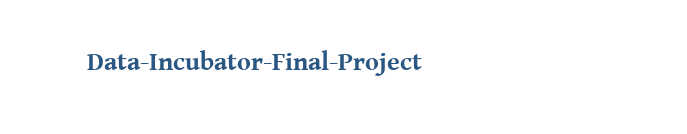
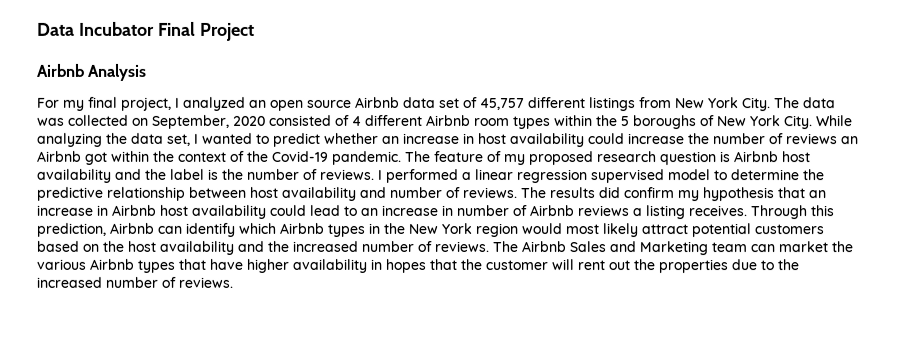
- Data-Incubator-Final-Project
+ Data Incubator Final Project
+ Airbnb Analysis
+ For my final project, I analyzed an open source Airbnb data set of 45,757 different listings from New York City. The data was collected on September, 2020 consisted of 4 different Airbnb room types within the 5 boroughs of New York City. While analyzing the data set, I wanted to predict whether an increase in host availability could increase the number of reviews an Airbnb got within the context of the Covid-19 pandemic. The feature of my proposed research question is Airbnb host availability and the label is the number of reviews. I performed a linear regression supervised model to determine the predictive relationship between host availability and number of reviews. The results did confirm my hypothesis that an increase in Airbnb host availability could lead to an increase in number of Airbnb reviews a listing receives. Through this prediction, Airbnb can identify which Airbnb types in the New York region would most likely attract potential customers based on the host availability and the increased number of reviews. The Airbnb Sales and Marketing team can market the various Airbnb types that have higher availability in hopes that the customer will rent out the properties due to the increased number of reviews.

